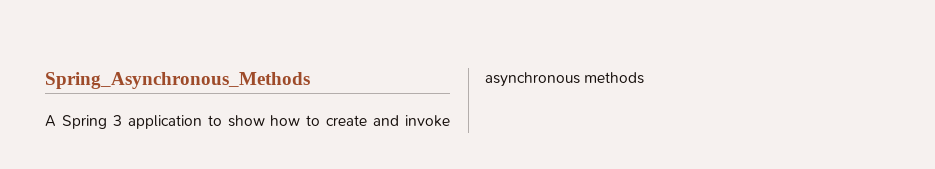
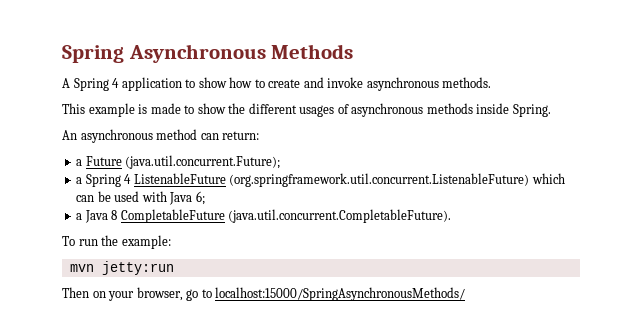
- Spring_Asynchronous_Methods
+ Spring Asynchronous Methods
- A Spring 3 application to show how to create and invoke asynchronous methods
+ A Spring 4 application to show how to create and invoke asynchronous methods.
+ This example is made to show the different usages of asynchronous methods inside Spring.
+ An asynchronous method can return:
+ a Future (java.util.concurrent.Future);
+ a Spring 4 ListenableFuture (org.springframework.util.concurrent.ListenableFuture) which can be used with Java 6;
+ a Java 8 CompletableFuture (java.util.concurrent.CompletableFuture).
+ To run the example:
+ mvn jetty:run
+ Then on your browser, go to localhost:15000/SpringAsynchronousMethods/

